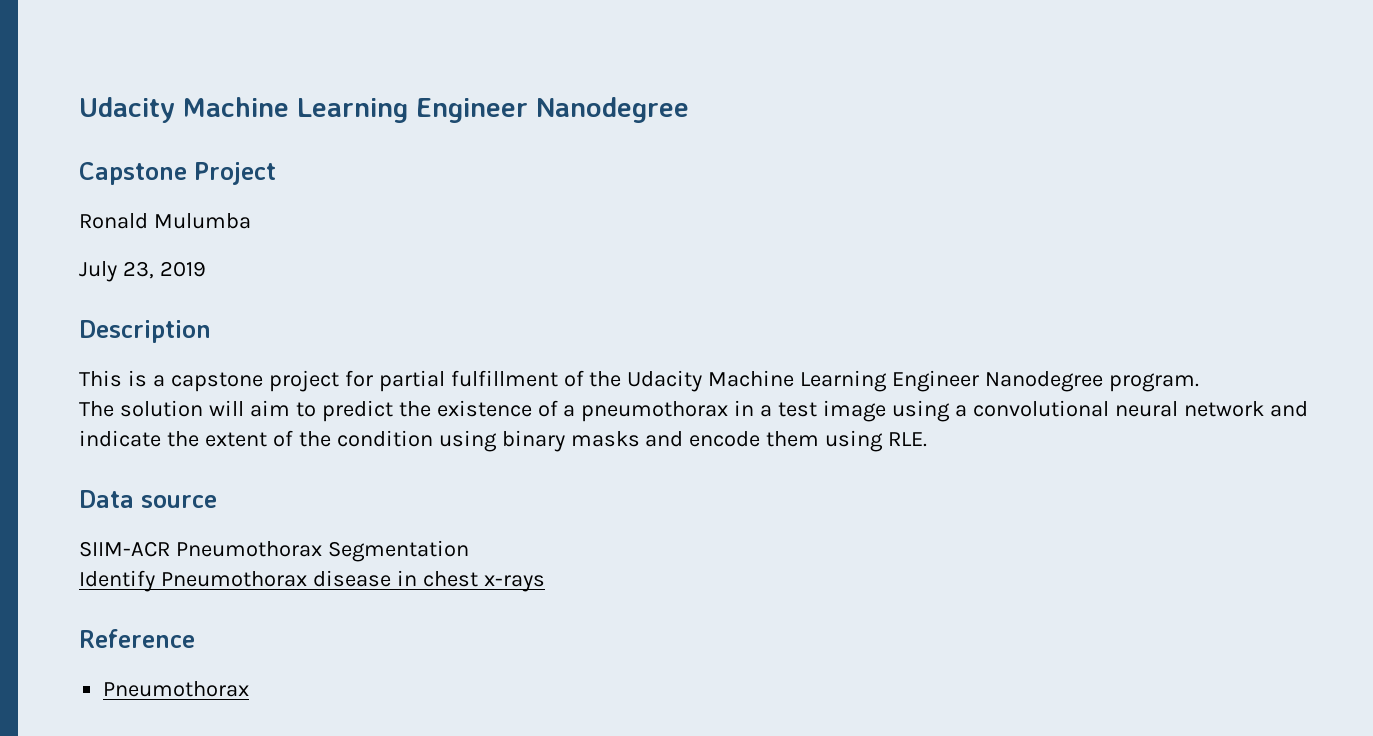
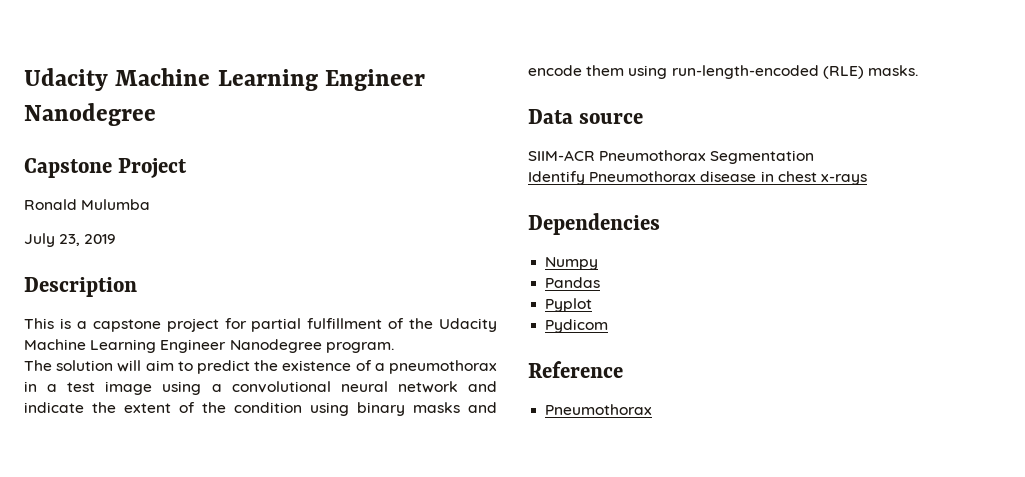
- The solution will aim to predict the existence of a pneumothorax in a test image using a convolutional neural network and indicate the extent of the condition using binary masks and encode them using RLE.
+ The solution will aim to predict the existence of a pneumothorax in a test image using a convolutional neural network and indicate the extent of the condition using binary masks and encode them using run-length-encoded (RLE) masks.
+ Dependencies
+ Numpy
+ Pandas
+ Pyplot
+ Pydicom

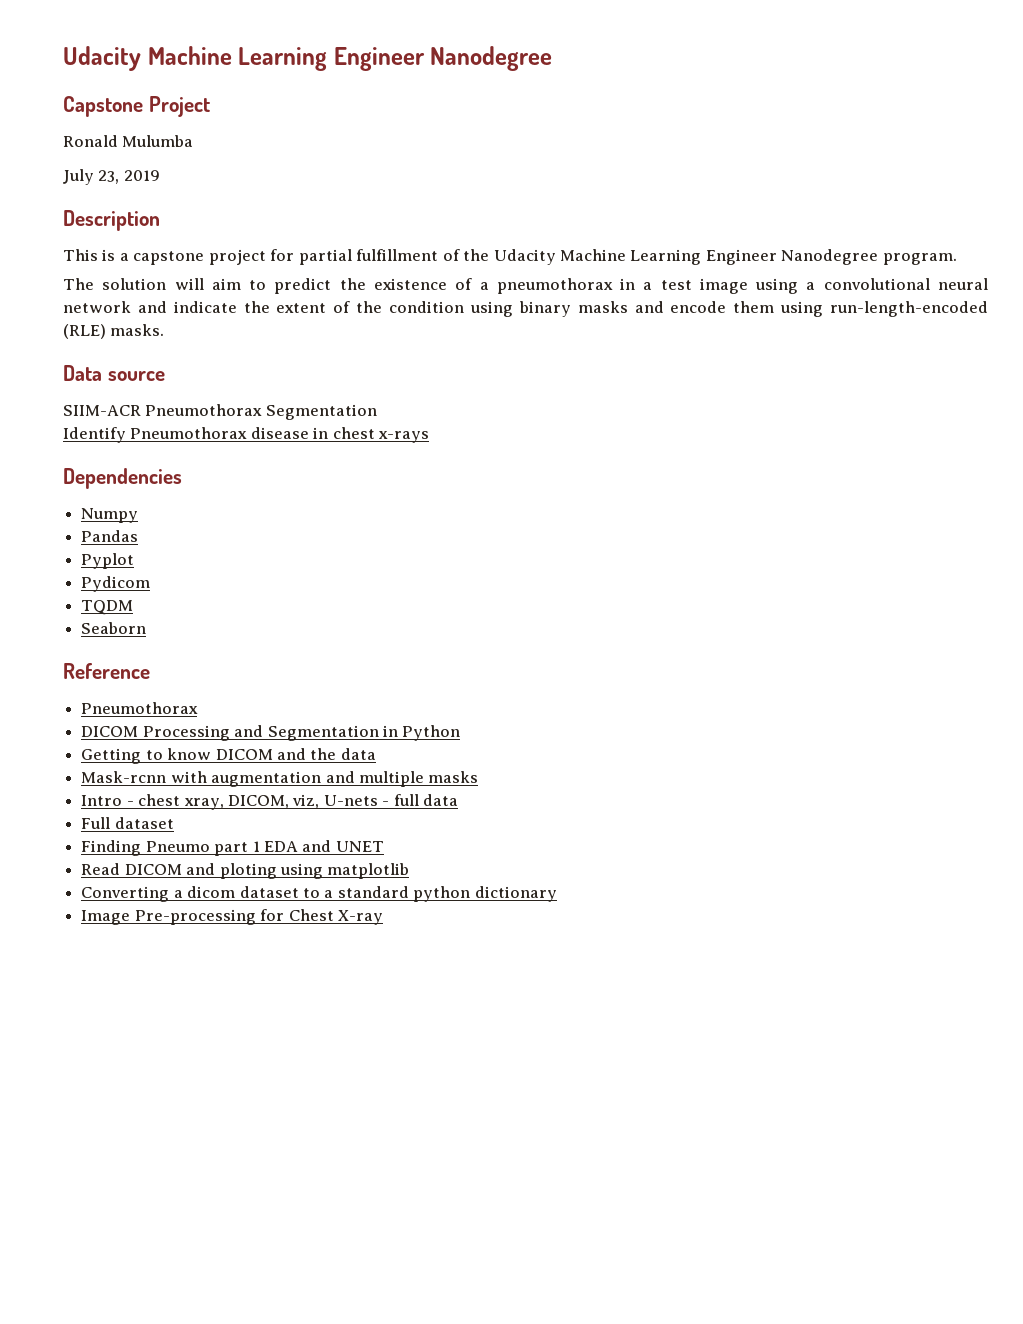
+ TQDM
+ Seaborn
+ DICOM Processing and Segmentation in Python
+ Getting to know DICOM and the data
+ Mask-rcnn with augmentation and multiple masks
+ Intro - chest xray, DICOM, viz, U-nets - full data
+ Full dataset
+ Finding Pneumo part 1 EDA and UNET
+ Read DICOM and ploting using matplotlib
+ Converting a dicom dataset to a standard python dictionary
+ Image Pre-processing for Chest X-ray

